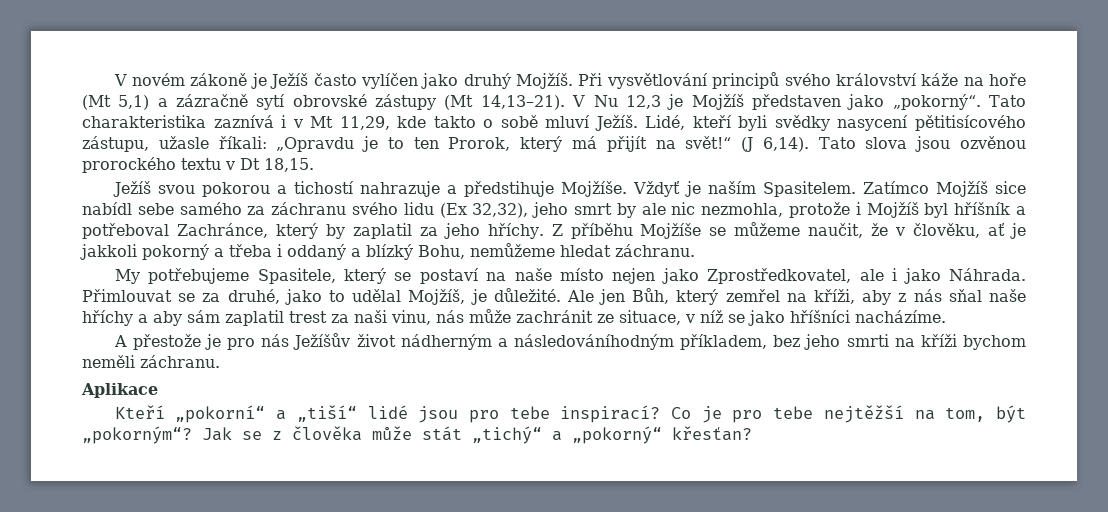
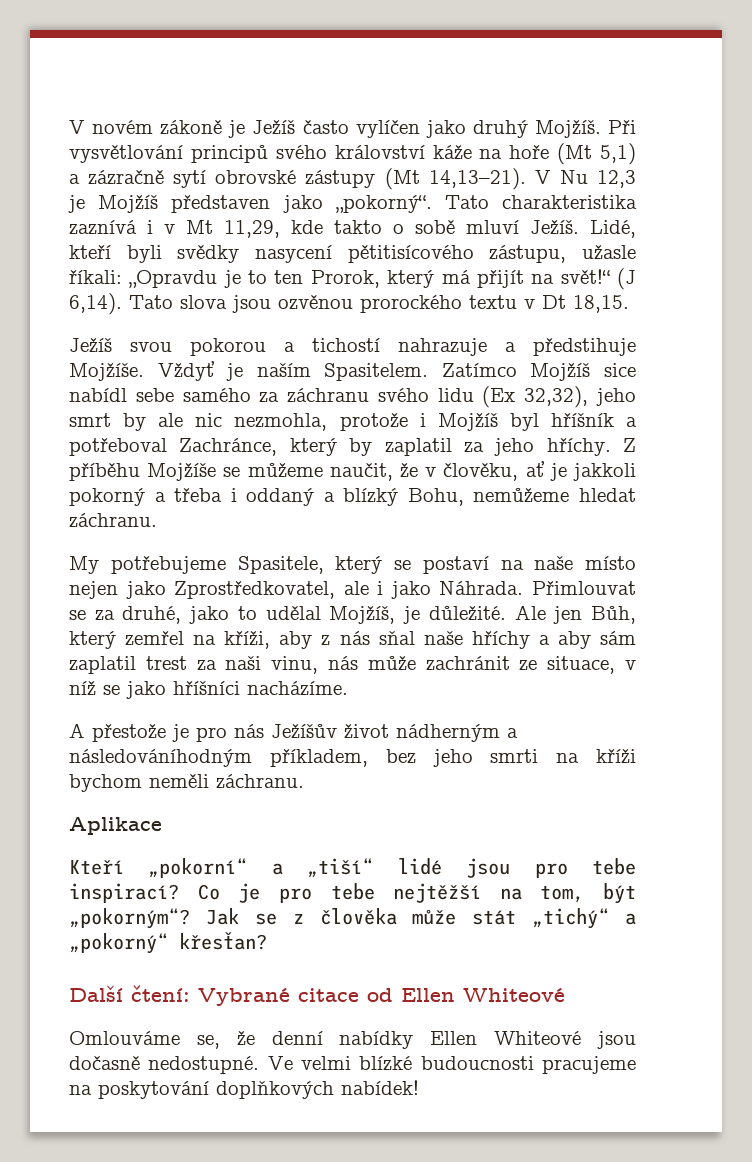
+ Další čtení: Vybrané citace od Ellen Whiteové
+ Omlouváme se, že denní nabídky Ellen Whiteové jsou dočasně nedostupné. Ve velmi blízké budoucnosti pracujeme na poskytování doplňkových nabídek!

